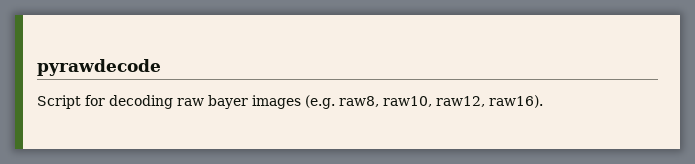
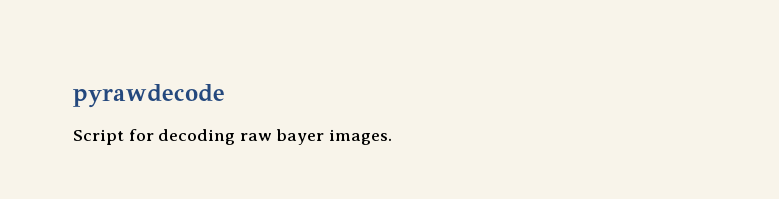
- Script for decoding raw bayer images (e.g. raw8, raw10, raw12, raw16).
+ Script for decoding raw bayer images.

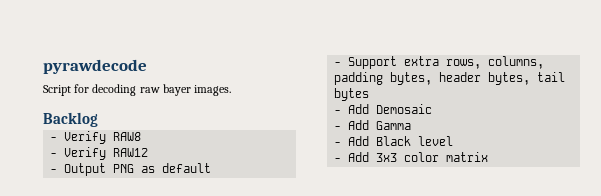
+ Backlog
+ - Verify RAW8
+ - Verify RAW12
+ - Output PNG as default
+ - Support extra rows, columns, padding bytes, header bytes, tail bytes
+ - Add Demosaic
+ - Add Gamma
+ - Add Black level
+ - Add 3x3 color matrix

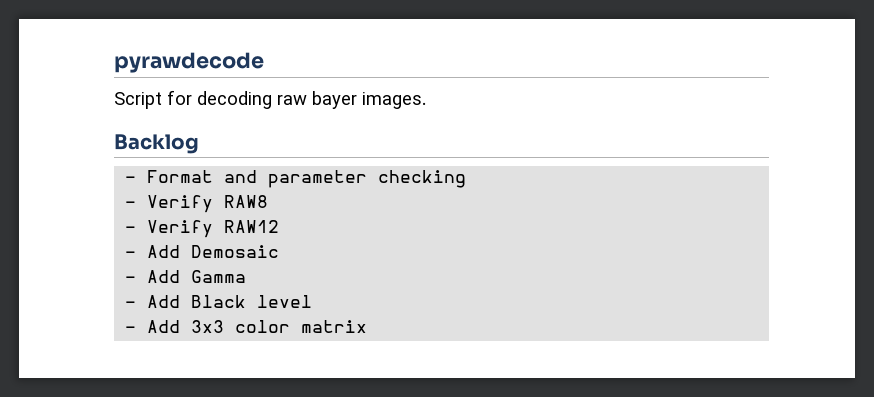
+ - Format and parameter checking
- - Output PNG as default
- - Support extra rows, columns, padding bytes, header bytes, tail bytes

